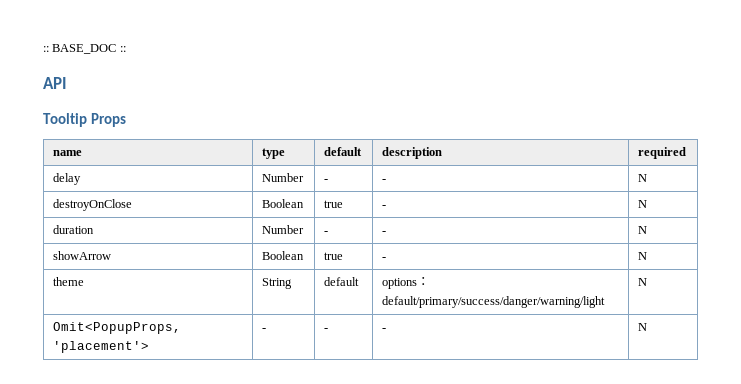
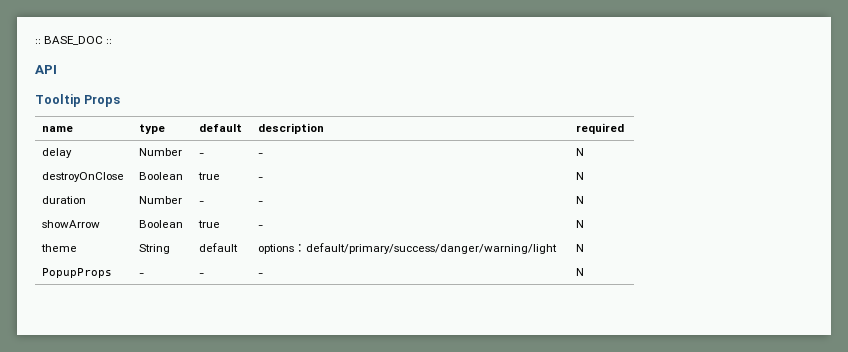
- Omit<PopupProps, 'placement'> | - | - | - | N
+ PopupProps | - | - | - | N

